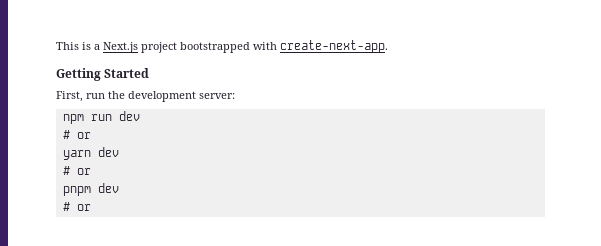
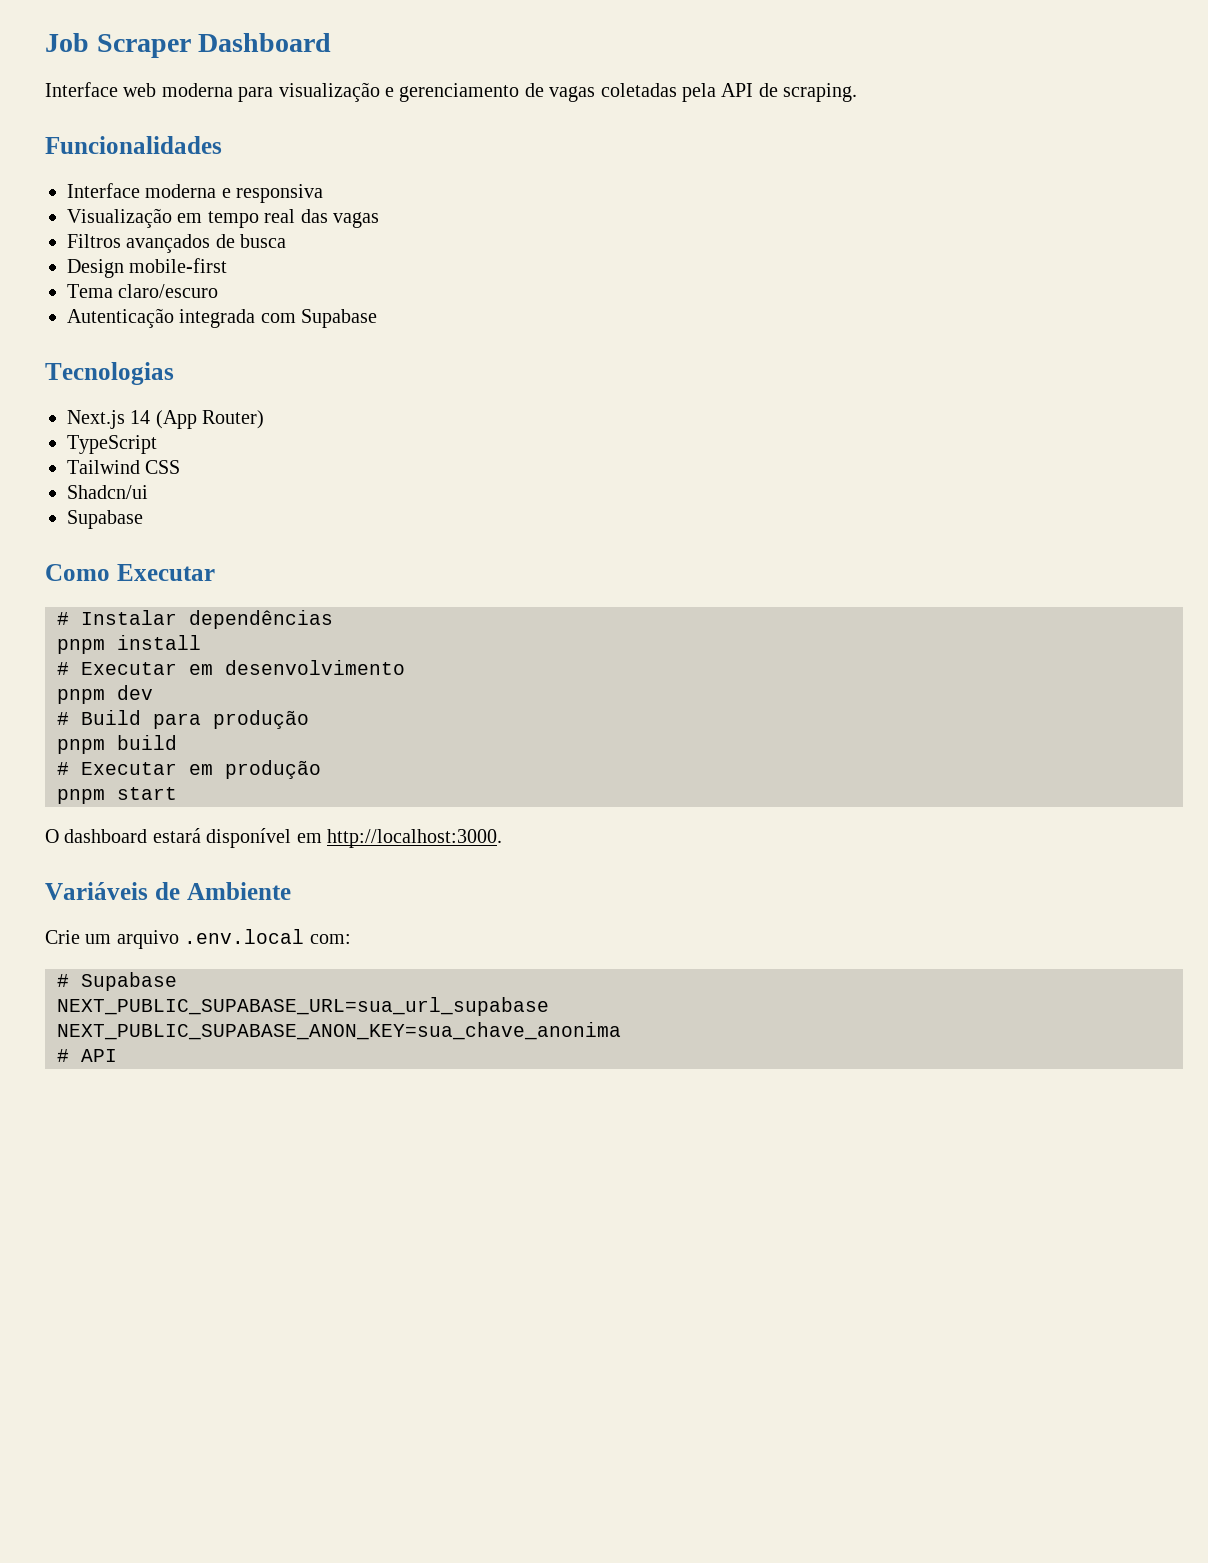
- This is a Next.js project bootstrapped with create-next-app.
- Getting Started
- First, run the development server:
- npm run dev
- # or
- yarn dev
- # or
+ Job Scraper Dashboard
+ Interface web moderna para visualização e gerenciamento de vagas coletadas pela API de scraping.
+ Funcionalidades
+ Interface moderna e responsiva
+ Visualização em tempo real das vagas
+ Filtros avançados de busca
+ Design mobile-first
+ Tema claro/escuro
+ Autenticação integrada com Supabase
+ Tecnologias
+ Next.js 14 (App Router)
+ TypeScript
+ Tailwind CSS
+ Shadcn/ui
+ Supabase
+ Como Executar
+ # Instalar dependências
+ pnpm install
+ # Executar em desenvolvimento
  pnpm dev
- # or
+ # Build para produção
+ pnpm build
+ # Executar em produção
+ pnpm start
+ O dashboard estará disponível em http://localhost:3000.
+ Variáveis de Ambiente
+ Crie um arquivo .env.local com:
+ # Supabase
+ NEXT_PUBLIC_SUPABASE_URL=sua_url_supabase
+ NEXT_PUBLIC_SUPABASE_ANON_KEY=sua_chave_anonima
+ # API

